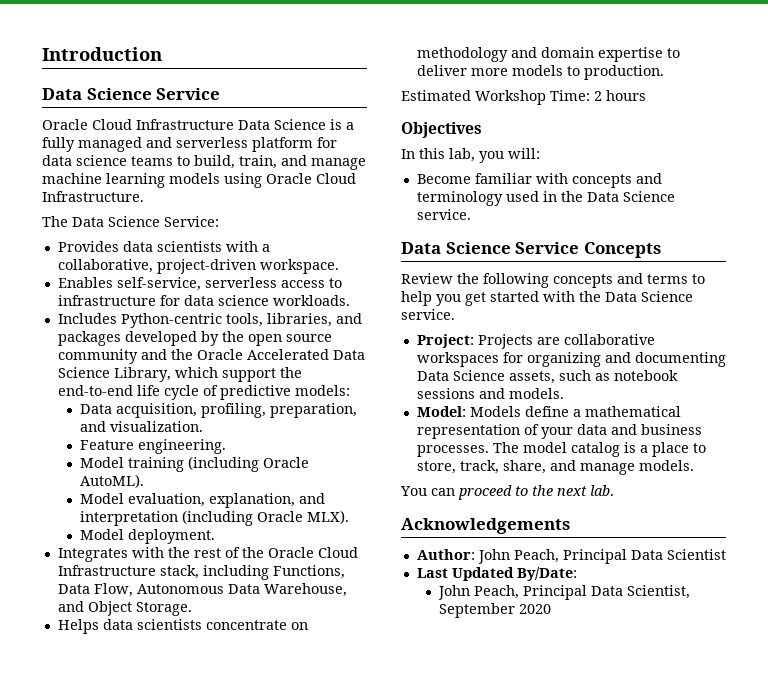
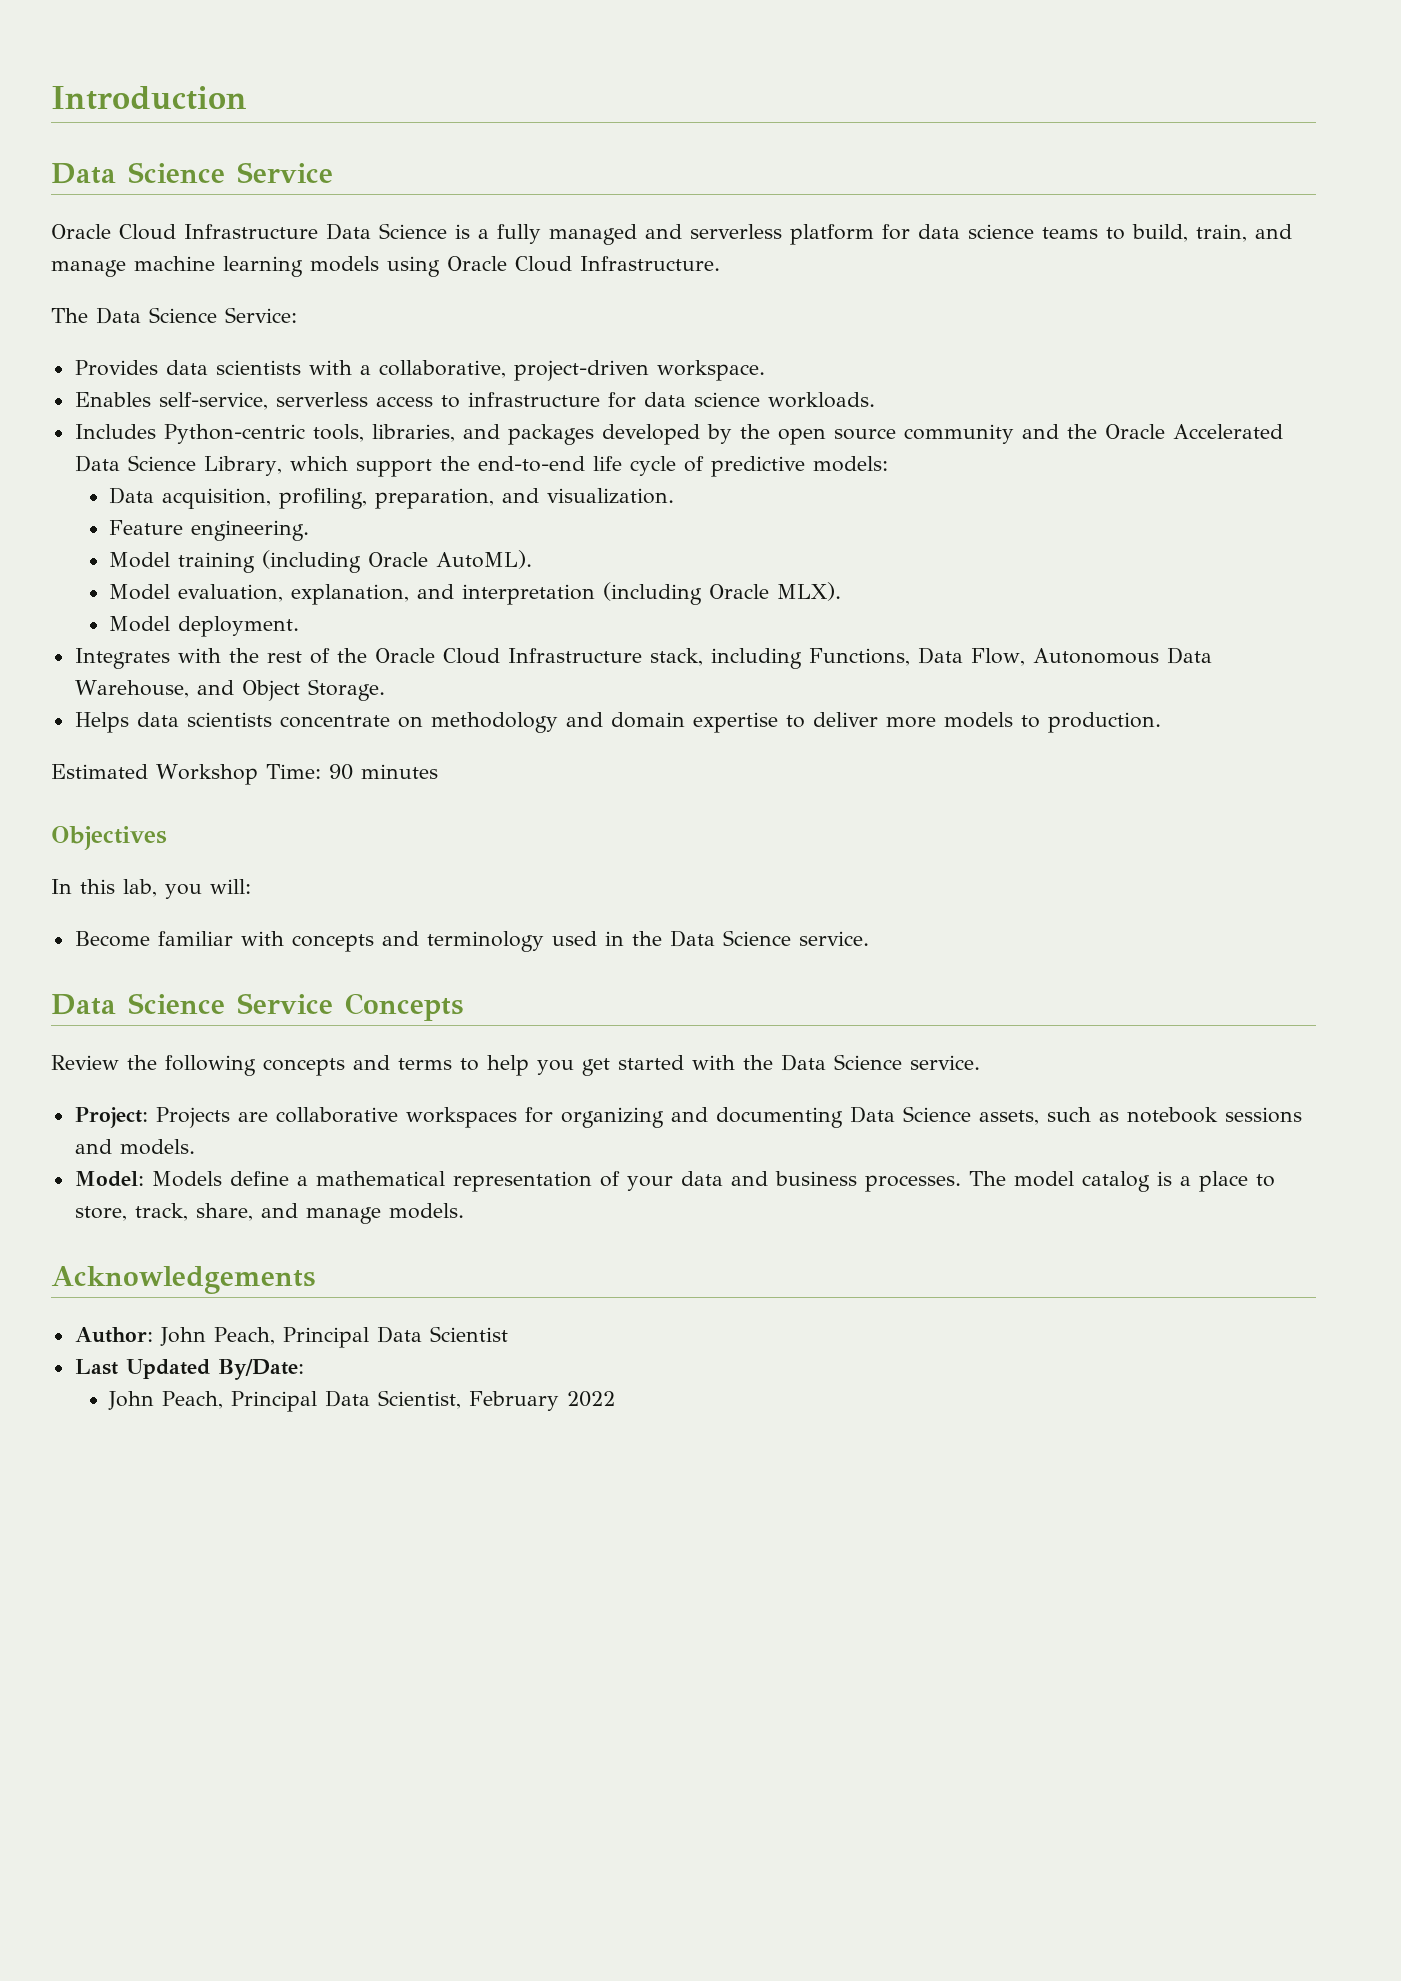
- Estimated Workshop Time: 2 hours
+ Estimated Workshop Time: 90 minutes
- You can proceed to the next lab.
- John Peach, Principal Data Scientist, September 2020
+ John Peach, Principal Data Scientist, February 2022

